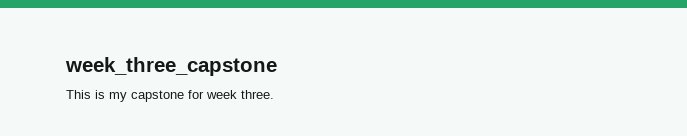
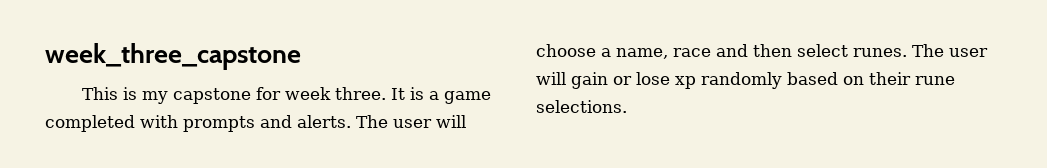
+ It is a game completed with prompts and alerts. The user will choose a name, race and then select runes. The user will gain or lose xp randomly based on their rune selections.

